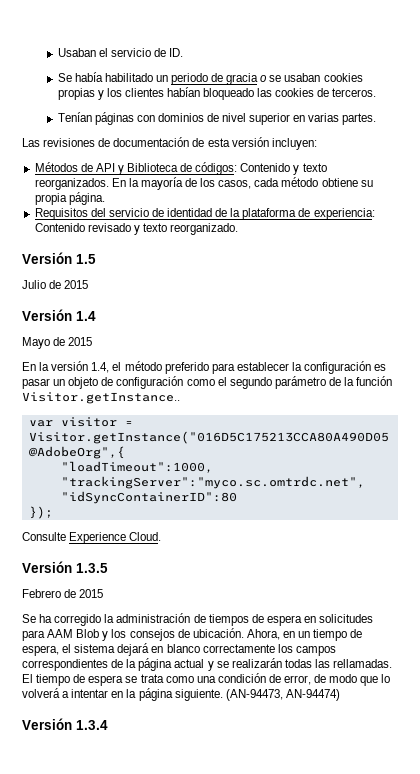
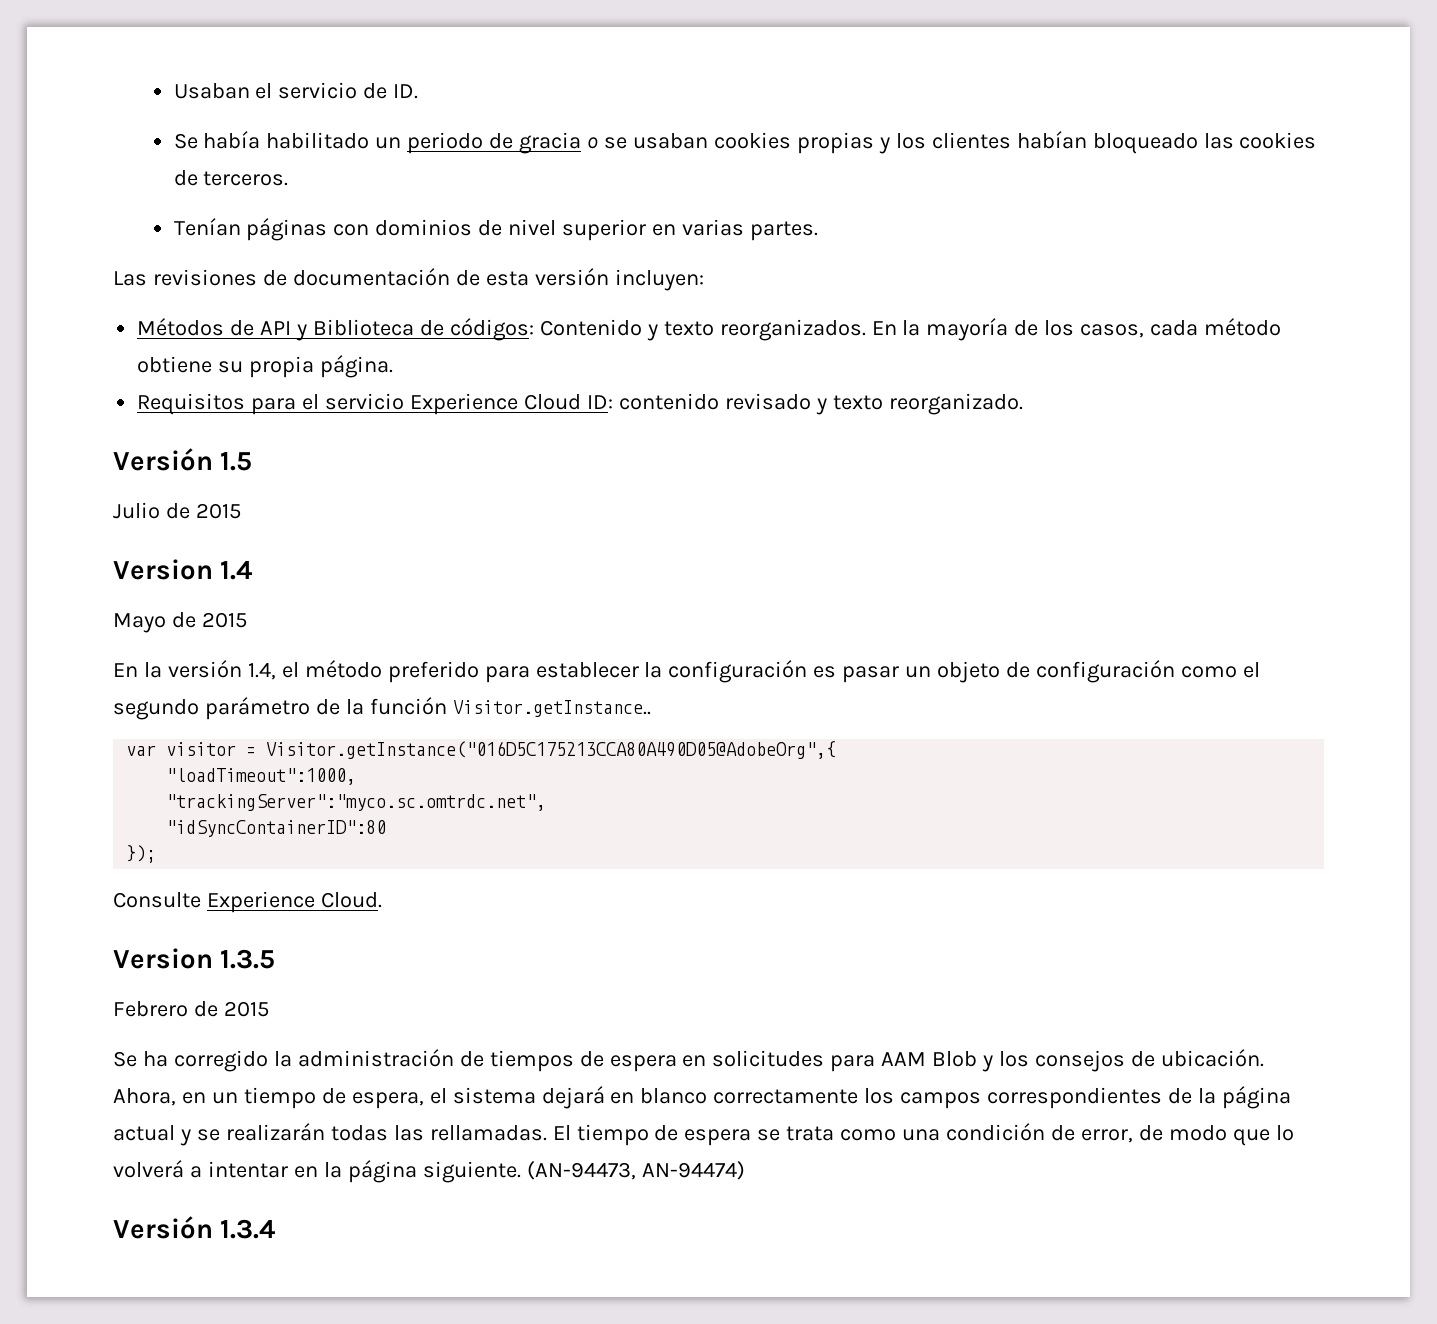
- Requisitos del servicio de identidad de la plataforma de experiencia: Contenido revisado y texto reorganizado.
+ Requisitos para el servicio Experience Cloud ID: contenido revisado y texto reorganizado.
- Versión 1.4
+ Version 1.4
- Versión 1.3.5
+ Version 1.3.5

